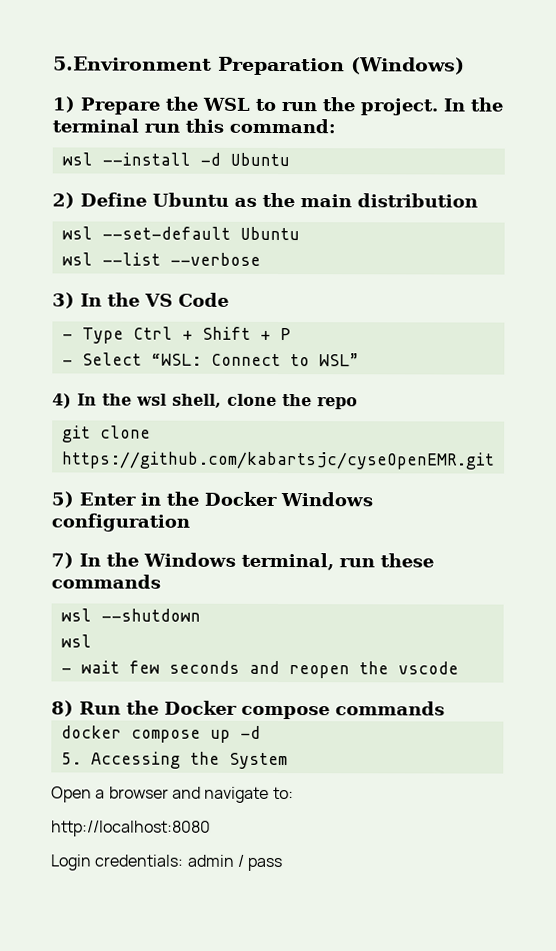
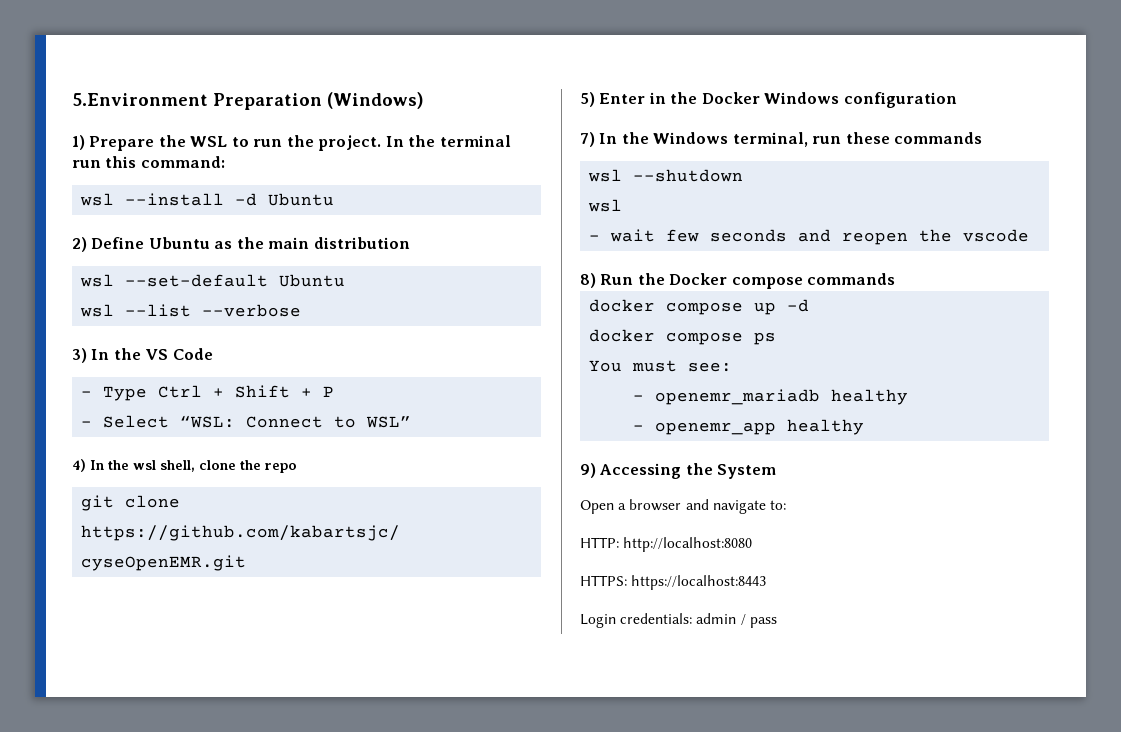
- 5. Accessing the System
+ docker compose ps
+ You must see:
+ - openemr_mariadb healthy
+ - openemr_app healthy
+ 9) Accessing the System
- http://localhost:8080
+ HTTP: http://localhost:8080
+ HTTPS: https://localhost:8443

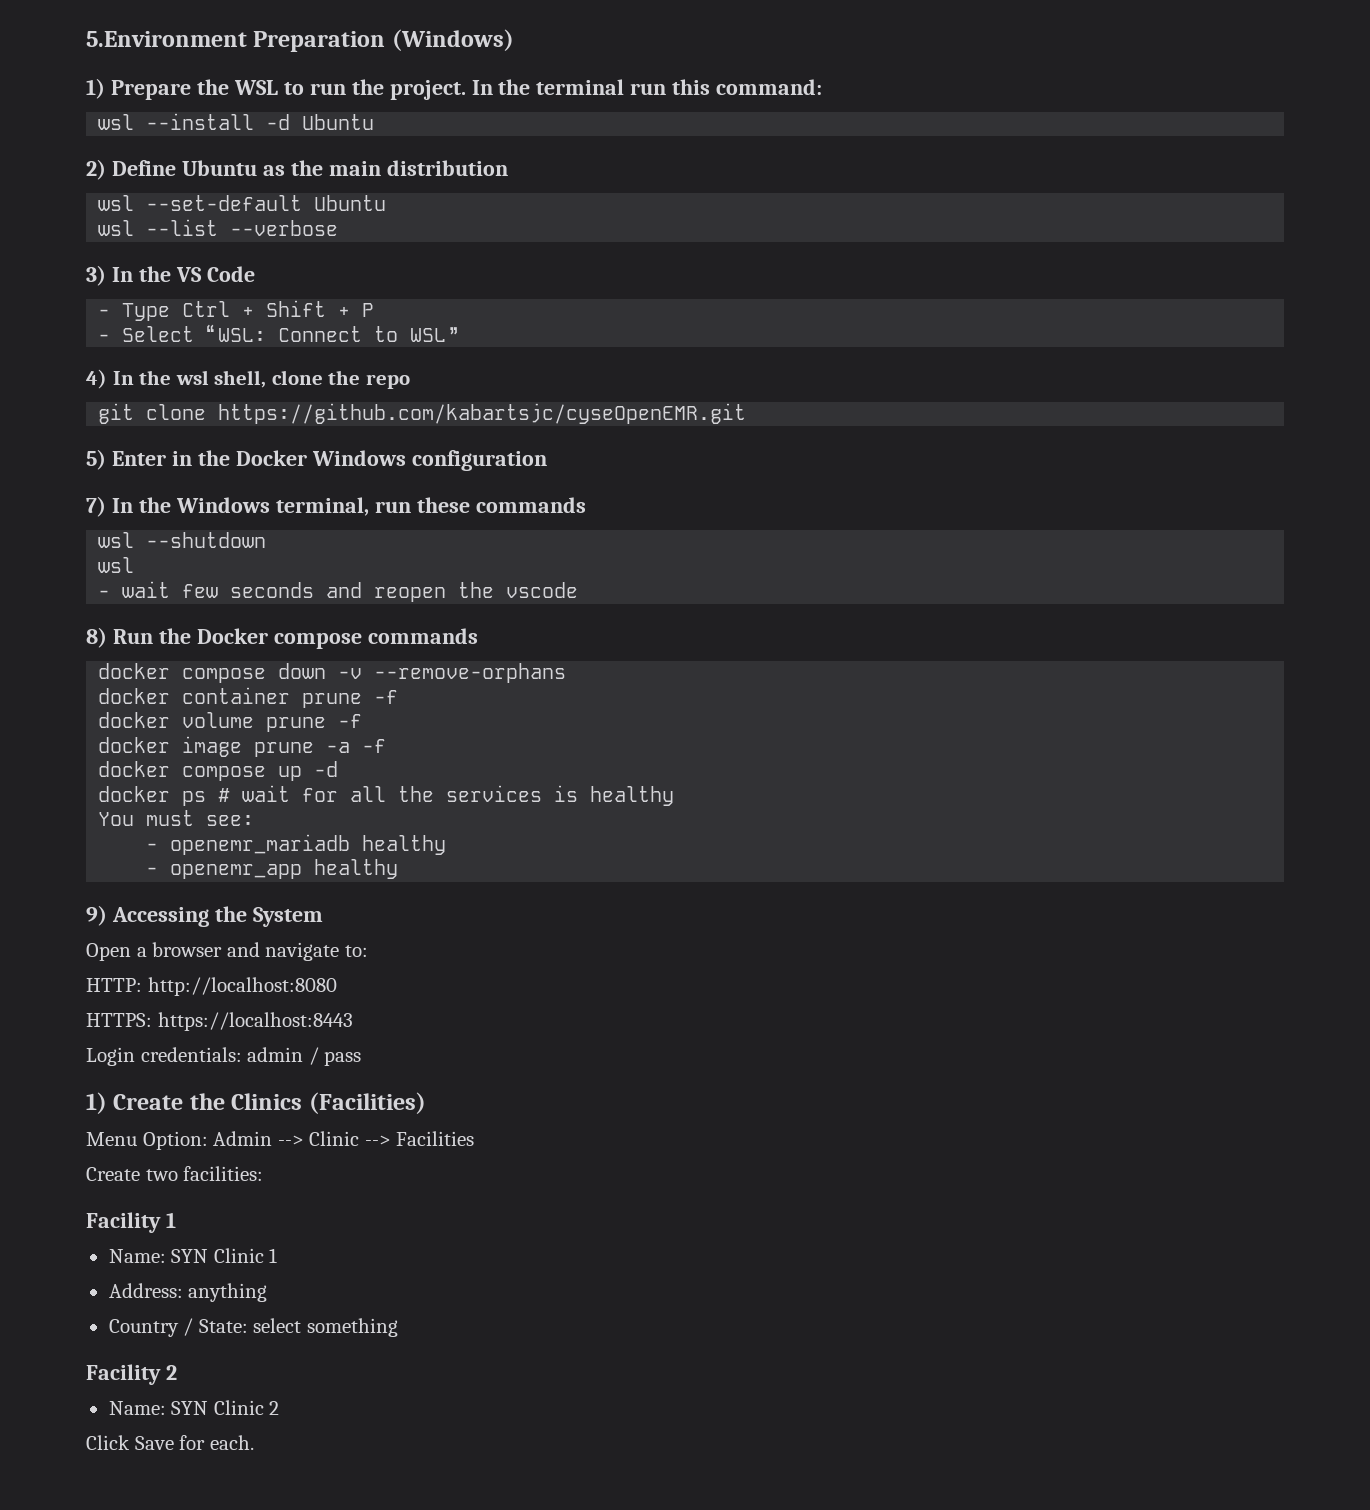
+ docker compose down -v --remove-orphans
+ docker container prune -f
+ docker volume prune -f
+ docker image prune -a -f
- docker compose ps
+ docker ps # wait for all the services is healthy
+ 1) Create the Clinics (Facilities)
+ Menu Option: Admin --> Clinic --> Facilities
+ Create two facilities:
+ Facility 1
+ Name: SYN Clinic 1
+ Address: anything
+ Country / State: select something
+ Facility 2
+ Name: SYN Clinic 2
+ Click Save for each.

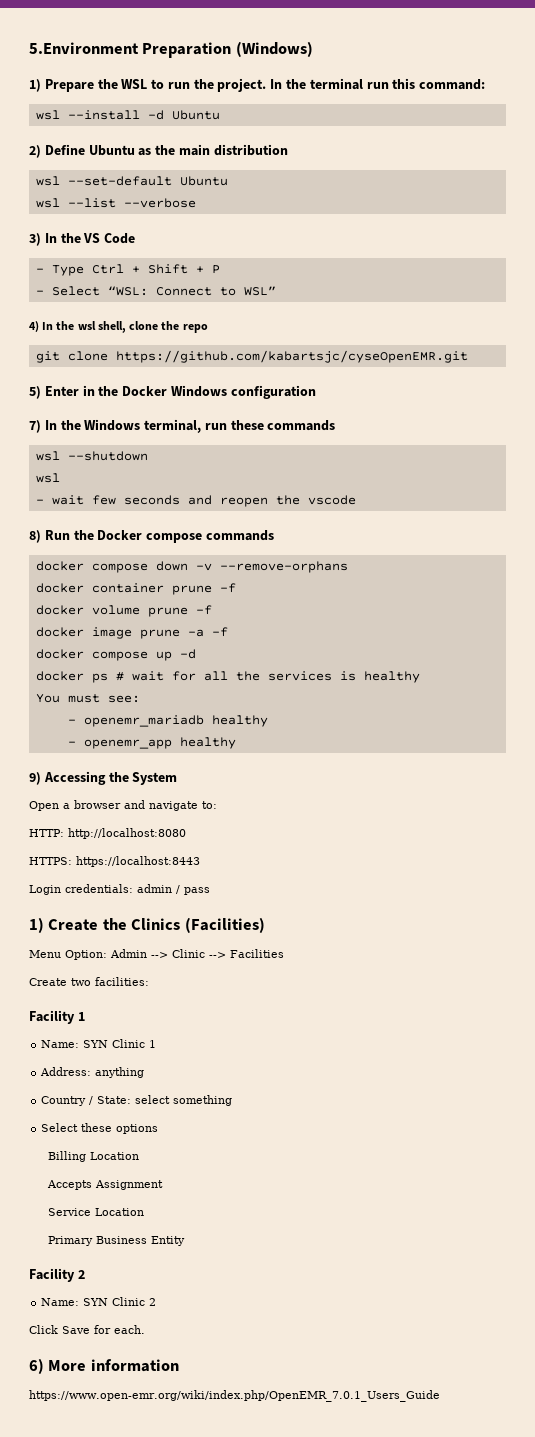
+ Select these options
+ Billing Location
+ Accepts Assignment
+ Service Location
+ Primary Business Entity
+ 6) More information
+ https://www.open-emr.org/wiki/index.php/OpenEMR_7.0.1_Users_Guide

